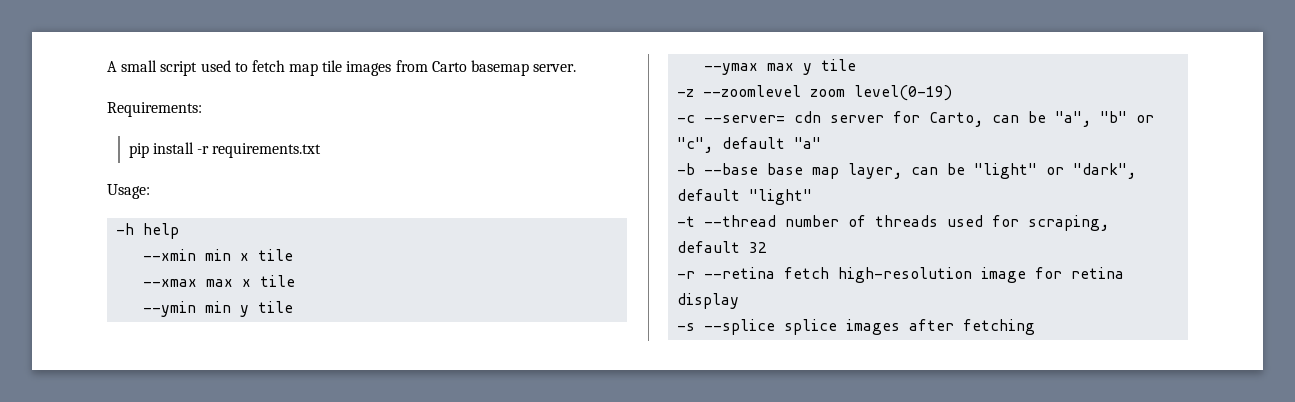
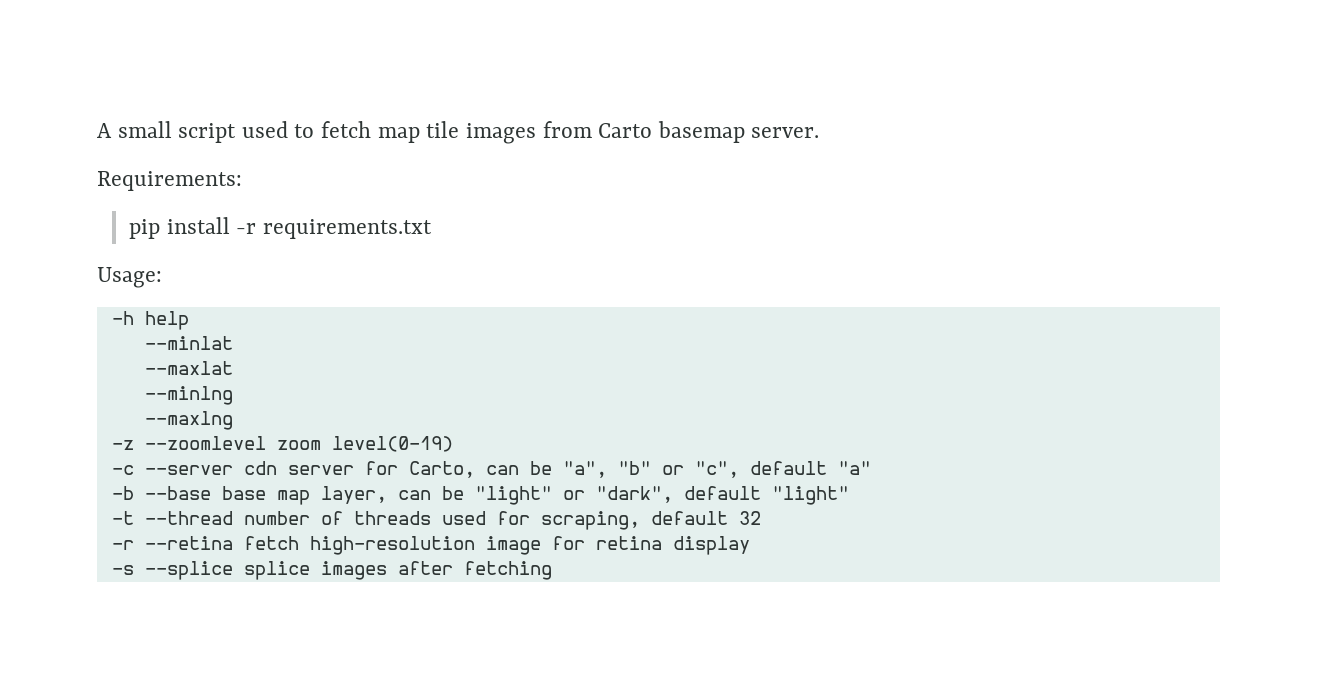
- --xmin min x tile
- --xmax max x tile
- --ymin min y tile
- --ymax max y tile
+ --minlat
+ --maxlat
+ --minlng
+ --maxlng
- -c --server= cdn server for Carto, can be "a", "b" or "c", default "a"
+ -c --server cdn server for Carto, can be "a", "b" or "c", default "a"

